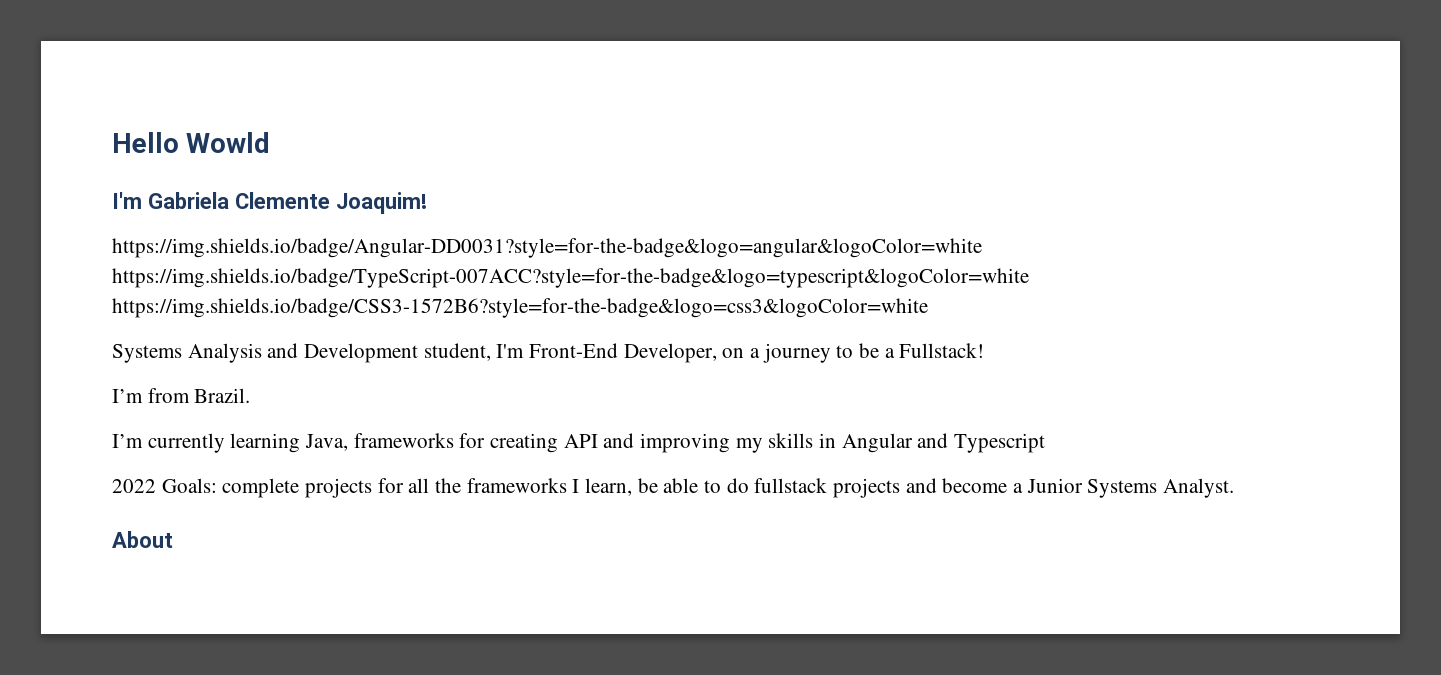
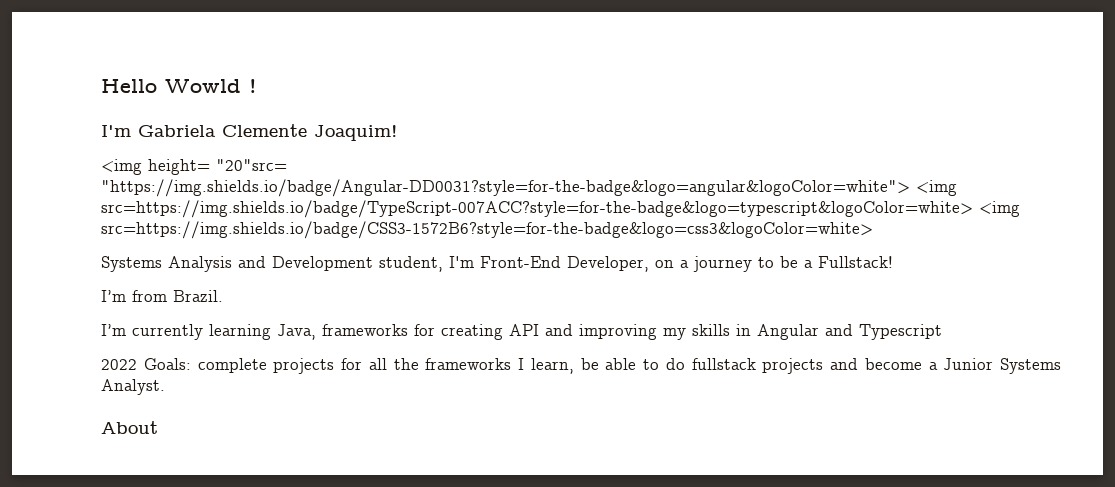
- Hello Wowld
+ Hello Wowld !
- https://img.shields.io/badge/Angular-DD0031?style=for-the-badge&logo=angular&logoColor=white https://img.shields.io/badge/TypeScript-007ACC?style=for-the-badge&logo=typescript&logoColor=white https://img.shields.io/badge/CSS3-1572B6?style=for-the-badge&logo=css3&logoColor=white
+ <img height= "20"src= "https://img.shields.io/badge/Angular-DD0031?style=for-the-badge&logo=angular&logoColor=white"> <img src=https://img.shields.io/badge/TypeScript-007ACC?style=for-the-badge&logo=typescript&logoColor=white> <img src=https://img.shields.io/badge/CSS3-1572B6?style=for-the-badge&logo=css3&logoColor=white>

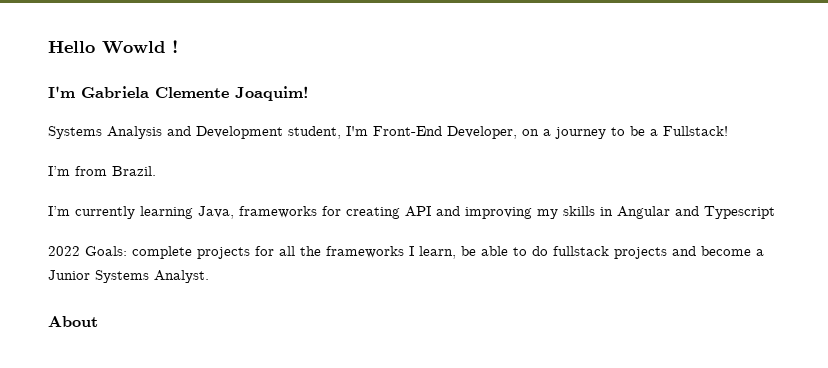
- <img height= "20"src= "https://img.shields.io/badge/Angular-DD0031?style=for-the-badge&logo=angular&logoColor=white"> <img src=https://img.shields.io/badge/TypeScript-007ACC?style=for-the-badge&logo=typescript&logoColor=white> <img src=https://img.shields.io/badge/CSS3-1572B6?style=for-the-badge&logo=css3&logoColor=white>

